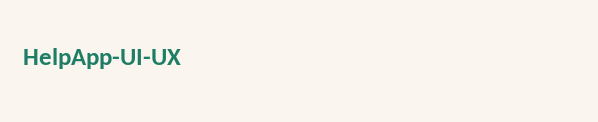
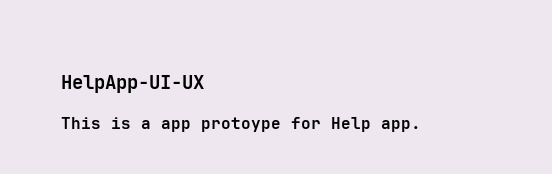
+ This is a app protoype for Help app.

